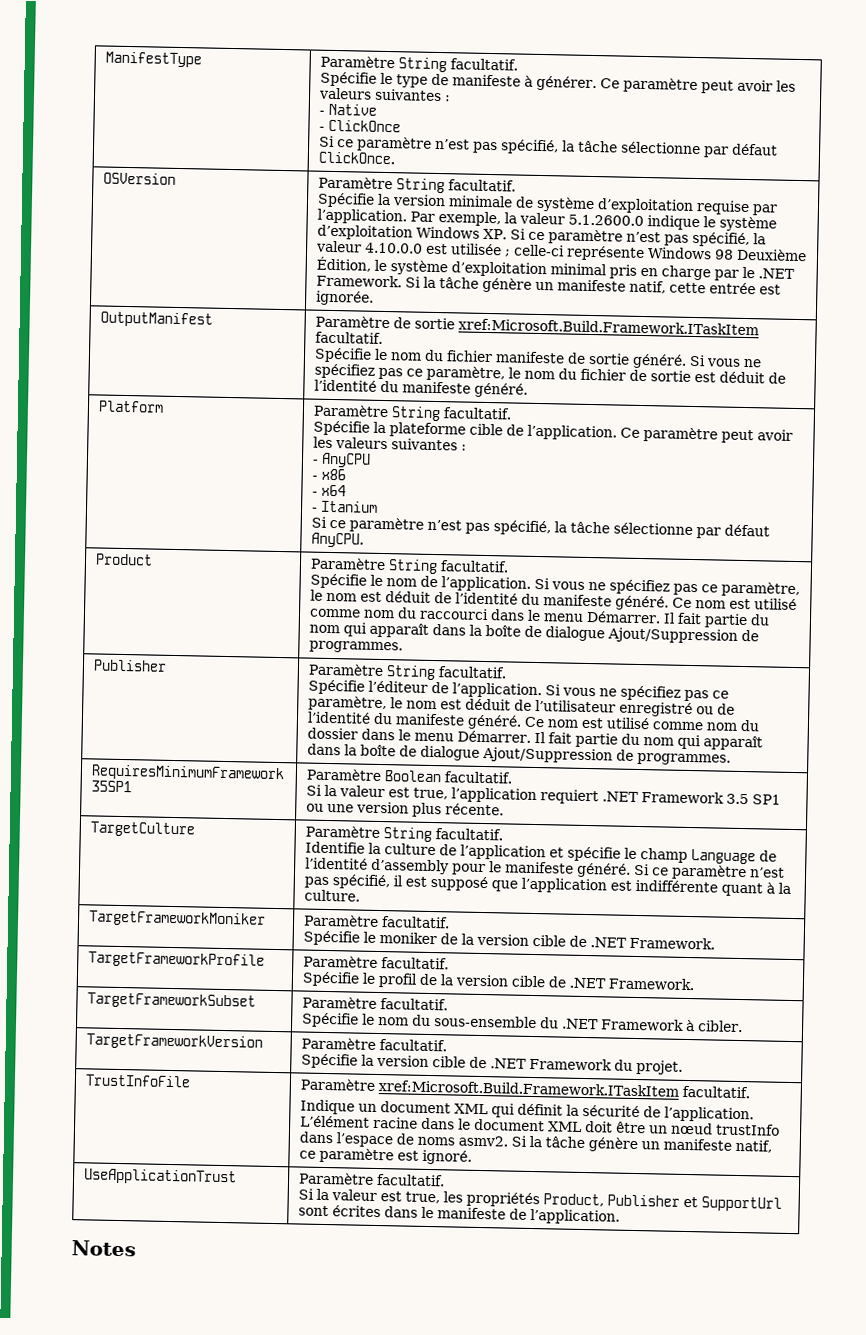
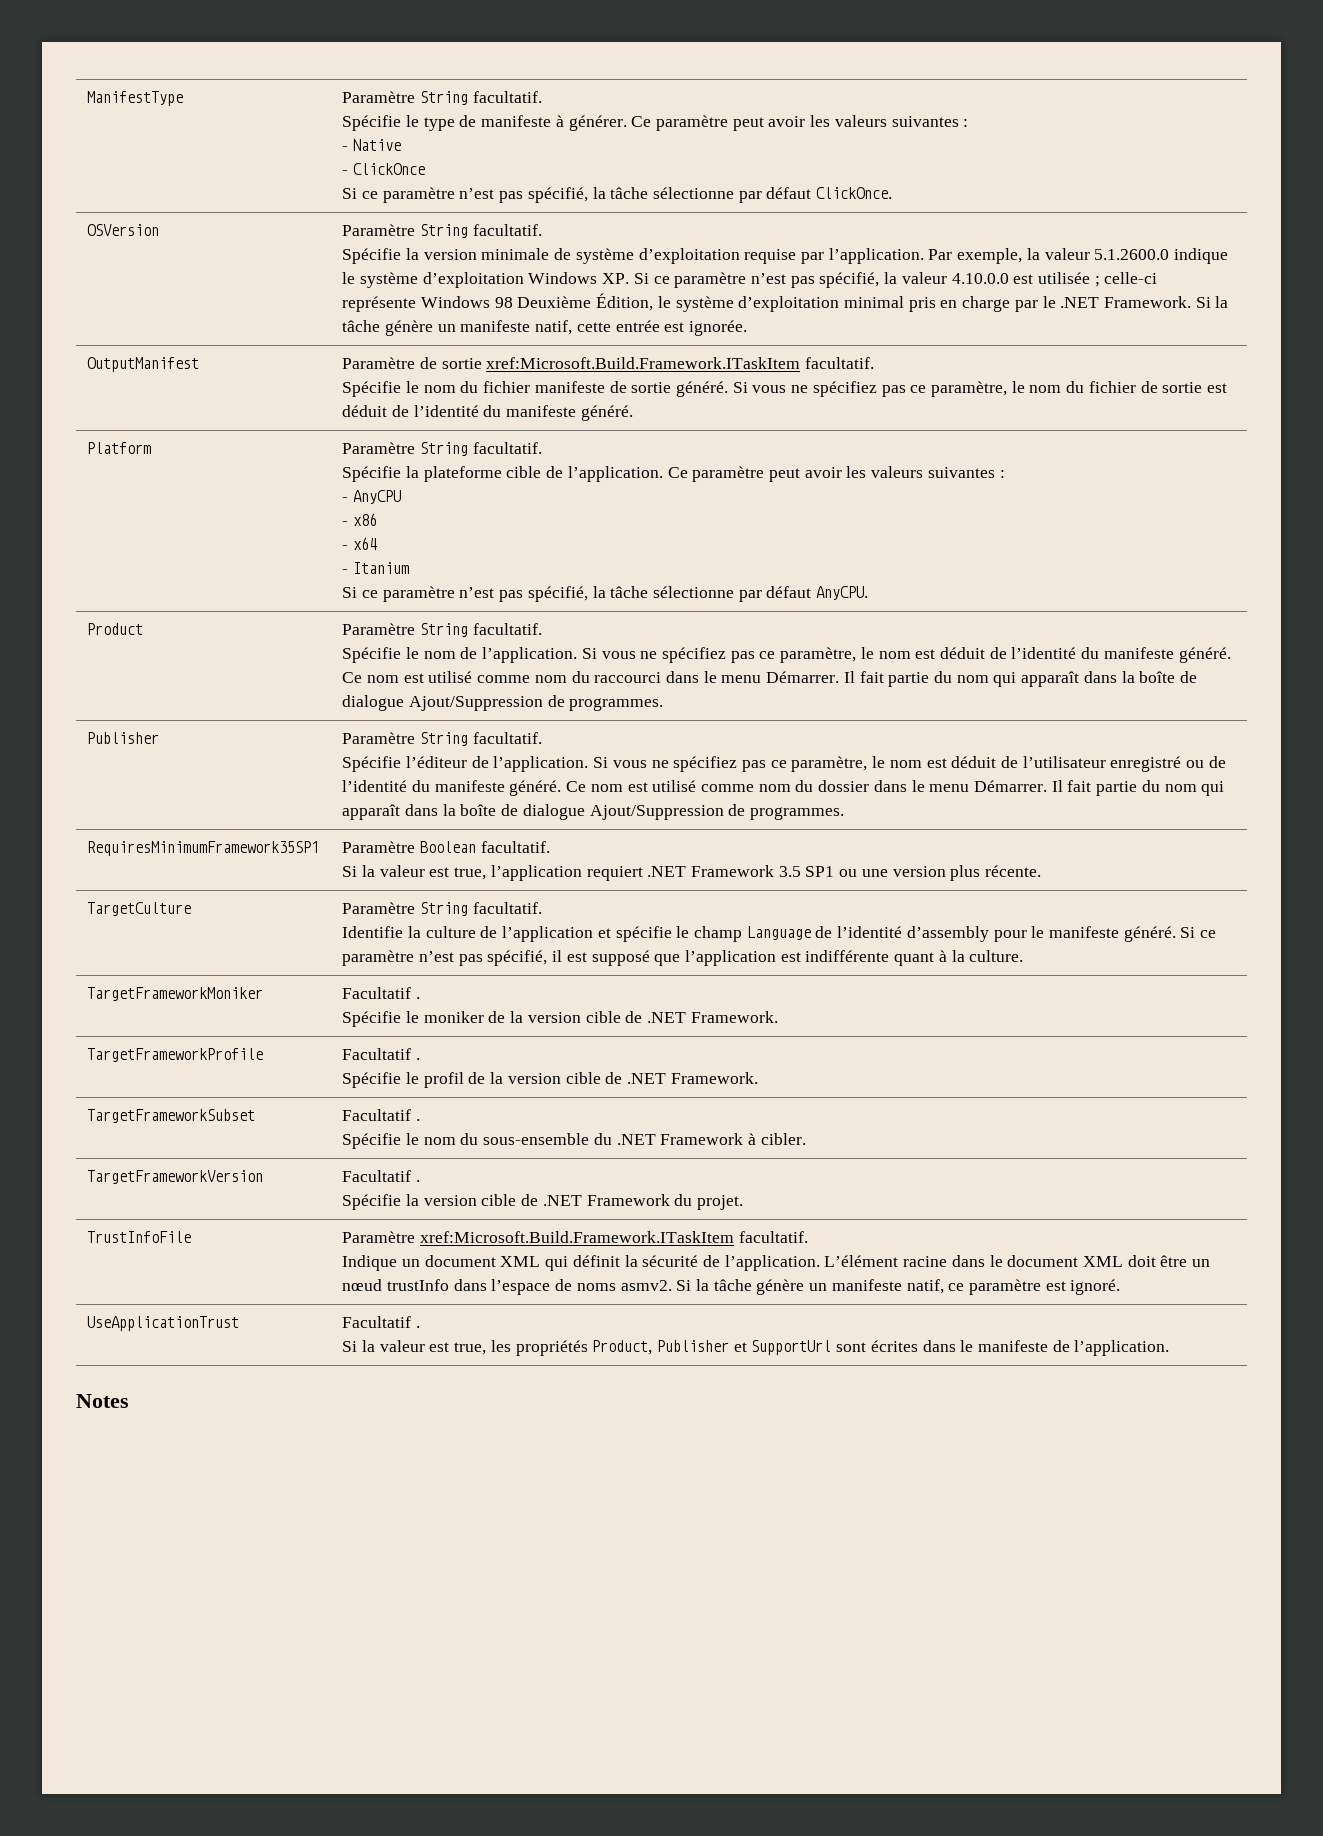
- TargetFrameworkMoniker | Paramètre facultatif.
+ TargetFrameworkMoniker | Facultatif .
- TargetFrameworkProfile | Paramètre facultatif.
+ TargetFrameworkProfile | Facultatif .
- TargetFrameworkSubset | Paramètre facultatif.
+ TargetFrameworkSubset | Facultatif .
- TargetFrameworkVersion | Paramètre facultatif.
+ TargetFrameworkVersion | Facultatif .
- UseApplicationTrust | Paramètre facultatif.
+ UseApplicationTrust | Facultatif .

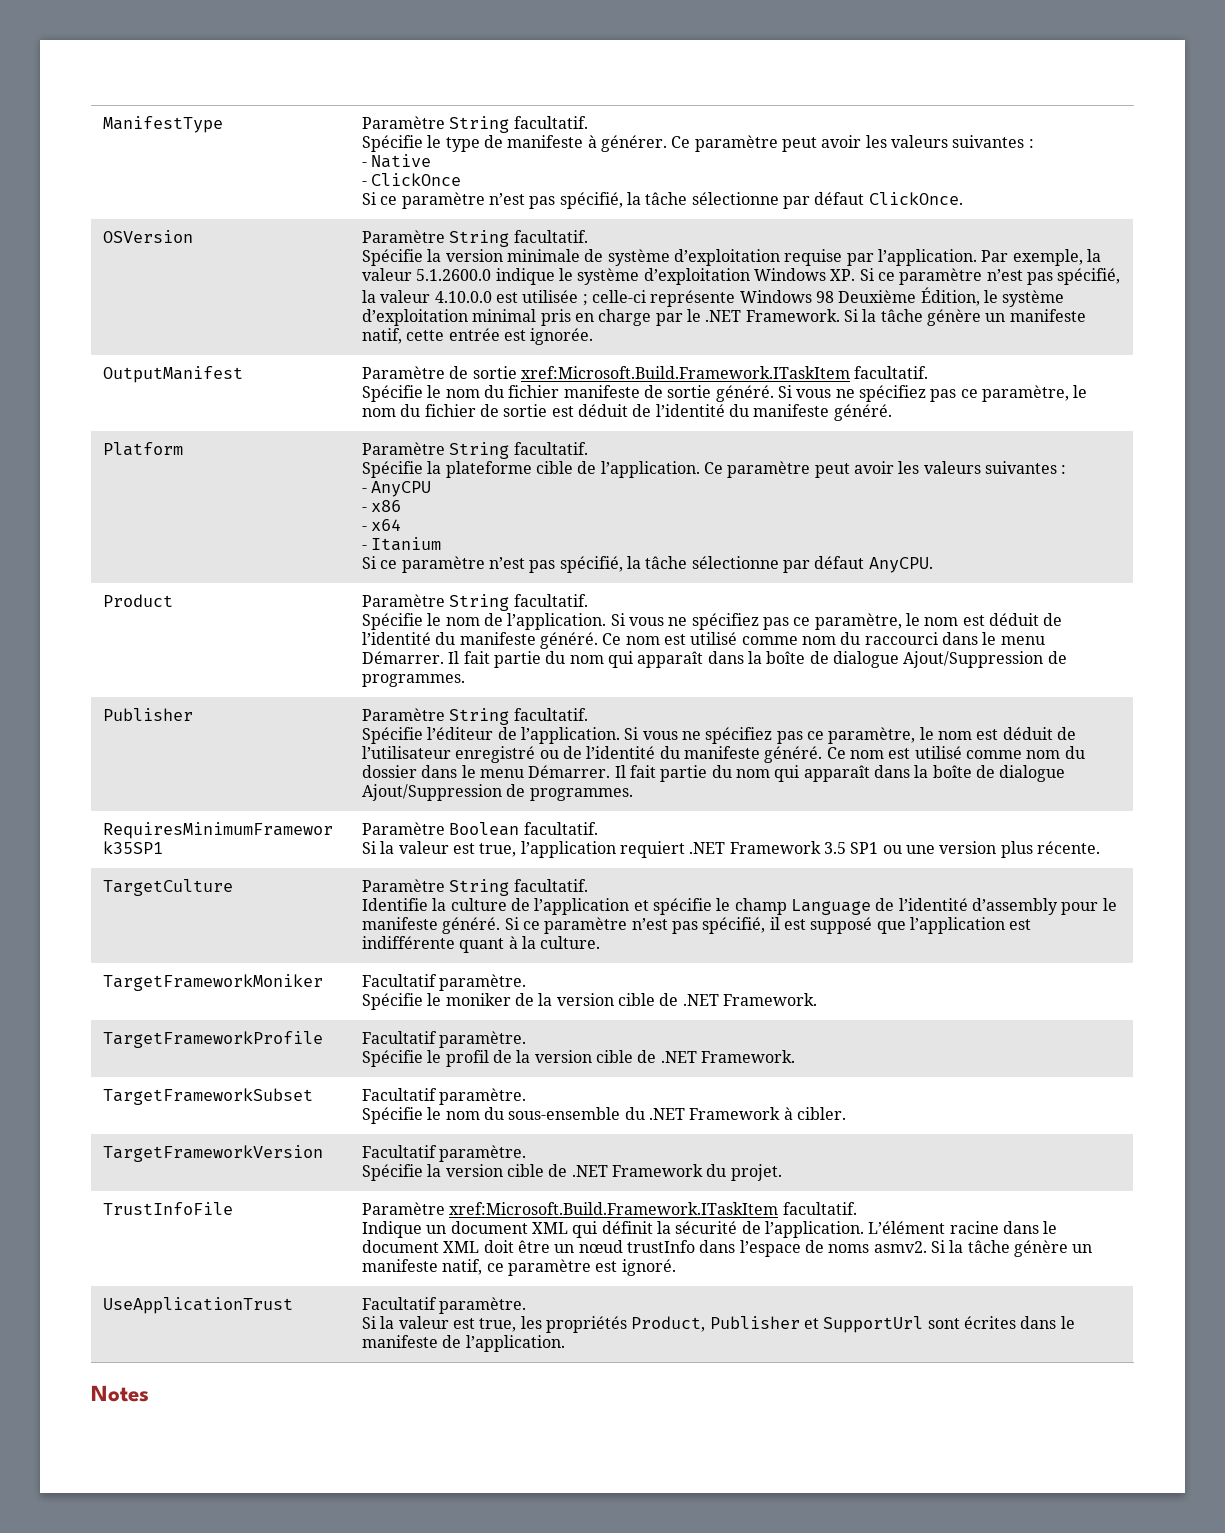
- TargetFrameworkMoniker | Facultatif .
+ TargetFrameworkMoniker | Facultatif paramètre.
- TargetFrameworkProfile | Facultatif .
+ TargetFrameworkProfile | Facultatif paramètre.
- TargetFrameworkSubset | Facultatif .
+ TargetFrameworkSubset | Facultatif paramètre.
- TargetFrameworkVersion | Facultatif .
+ TargetFrameworkVersion | Facultatif paramètre.
- UseApplicationTrust | Facultatif .
+ UseApplicationTrust | Facultatif paramètre.

